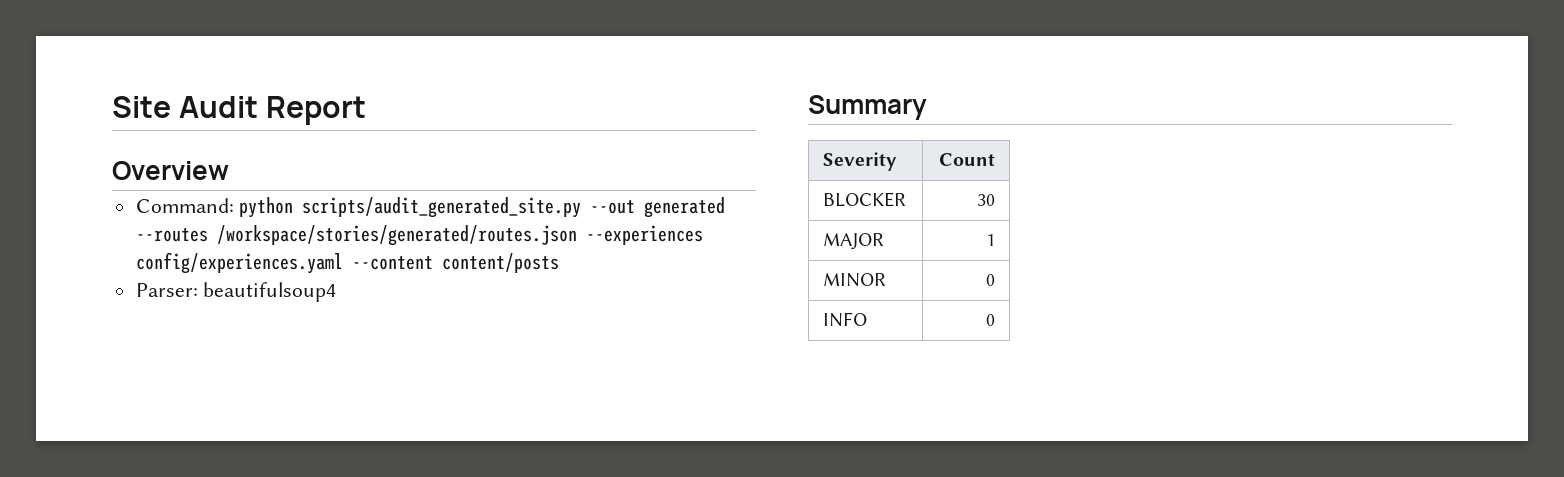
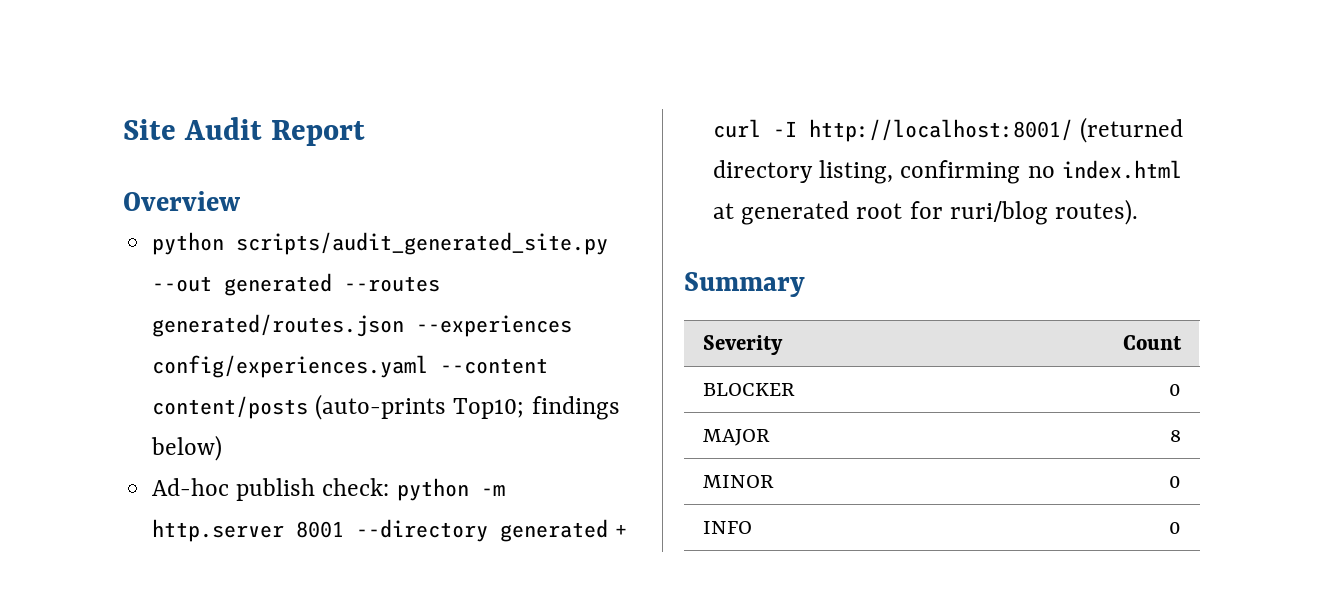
- Command: python scripts/audit_generated_site.py --out generated --routes /workspace/stories/generated/routes.json --experiences config/experiences.yaml --content content/posts
- Parser: beautifulsoup4
+ python scripts/audit_generated_site.py --out generated --routes generated/routes.json --experiences config/experiences.yaml --content content/posts (auto-prints Top10; findings below)
+ Ad-hoc publish check: python -m http.server 8001 --directory generated + curl -I http://localhost:8001/ (returned directory listing, confirming no index.html at generated root for ruri/blog routes).
- BLOCKER | 30
+ BLOCKER | 0
- MAJOR | 1
+ MAJOR | 8

